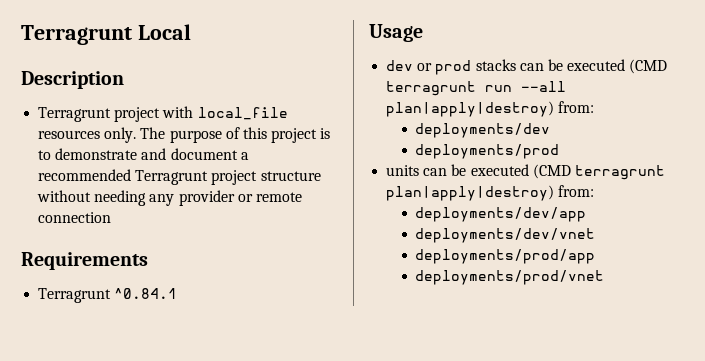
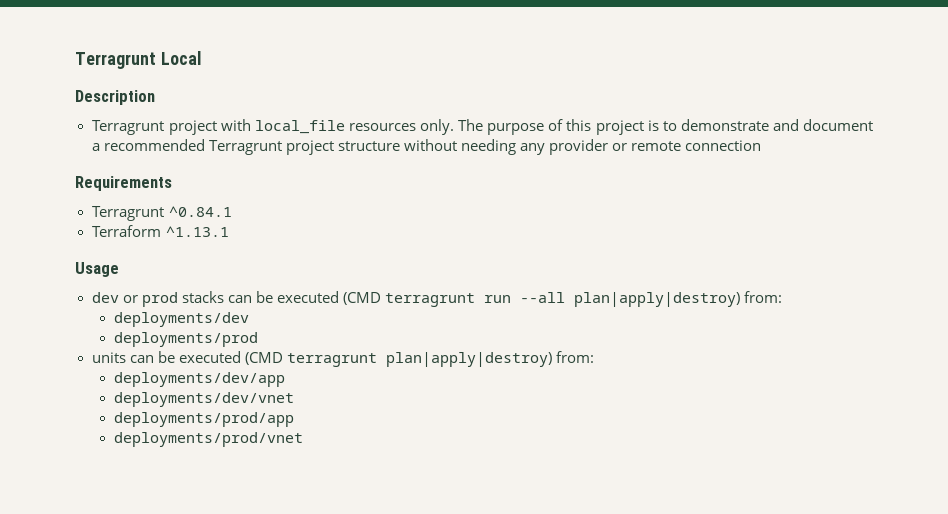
+ Terraform ^1.13.1

